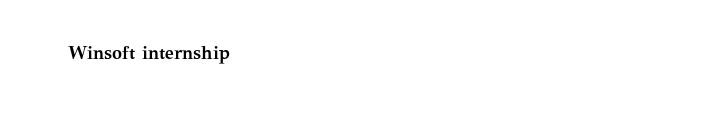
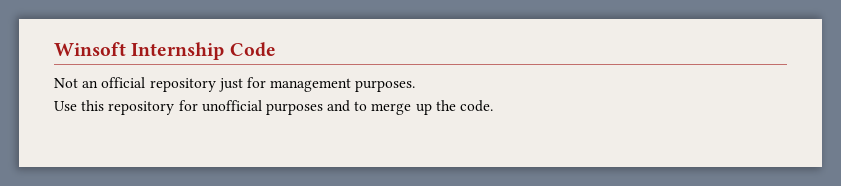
- Winsoft internship
+ Winsoft Internship Code
+ Not an official repository just for management purposes.
+ Use this repository for unofficial purposes and to merge up the code.

